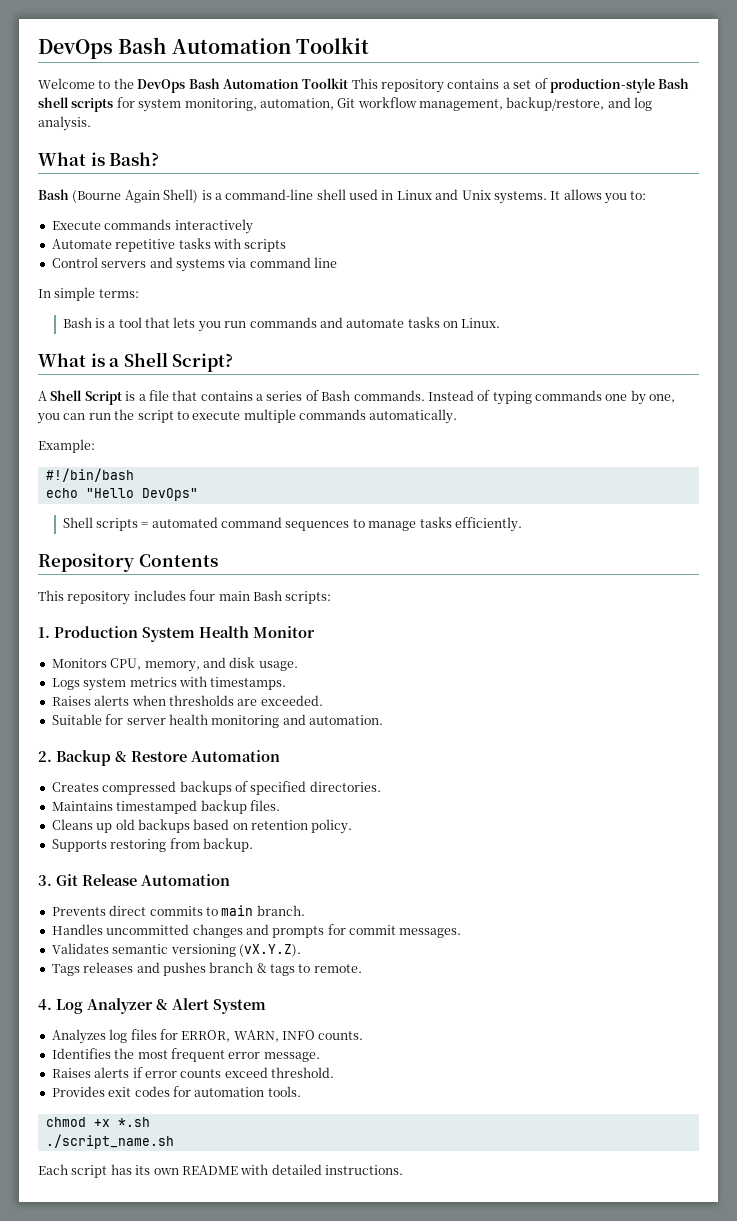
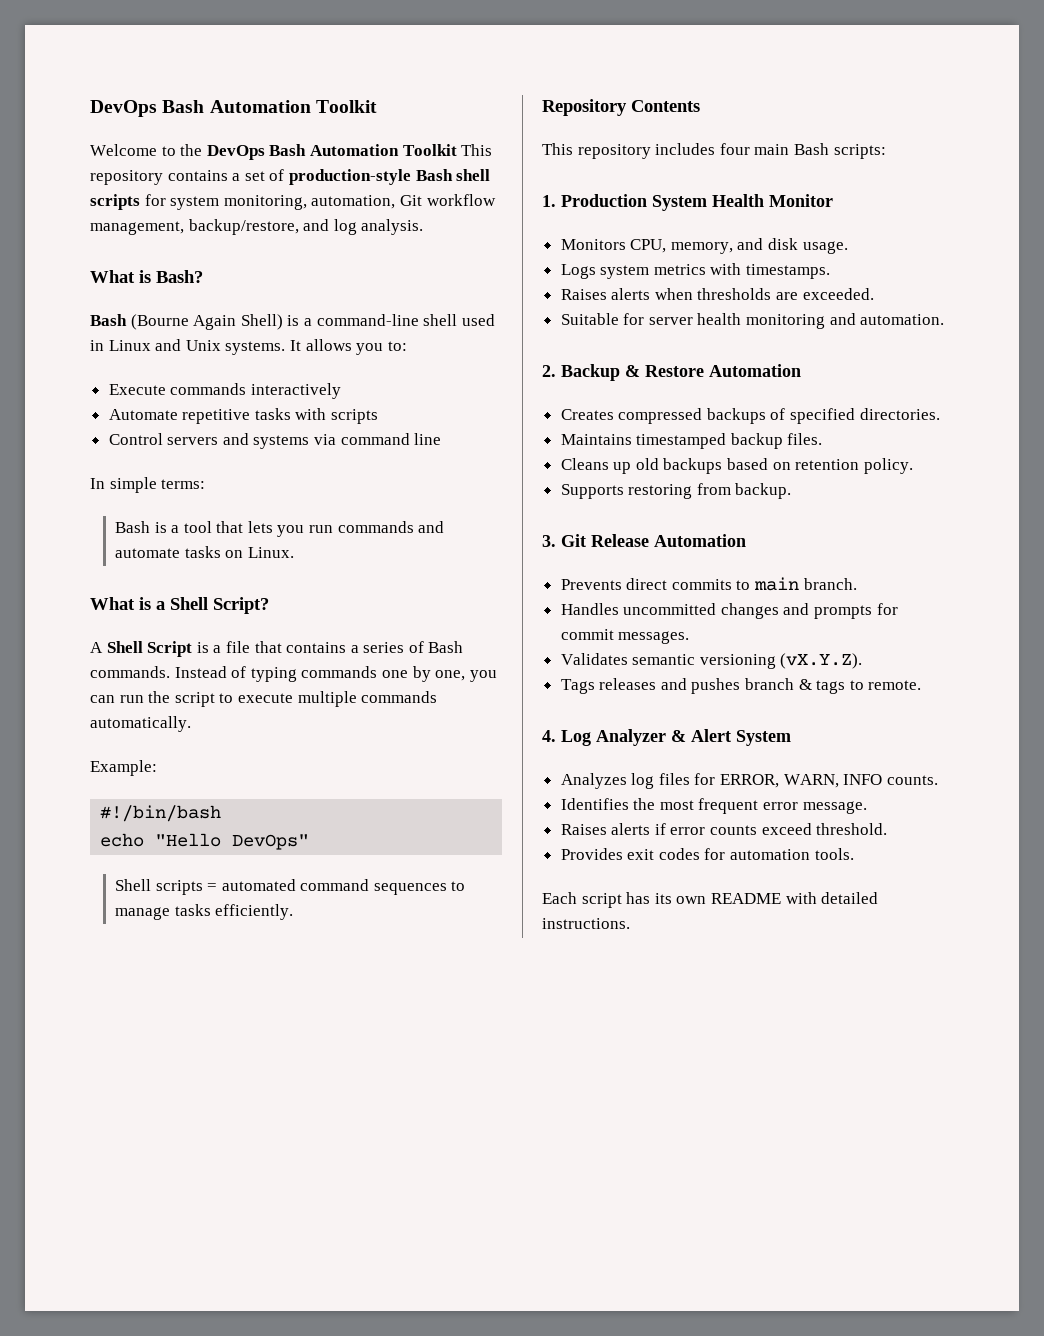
- chmod +x *.sh
- ./script_name.sh

